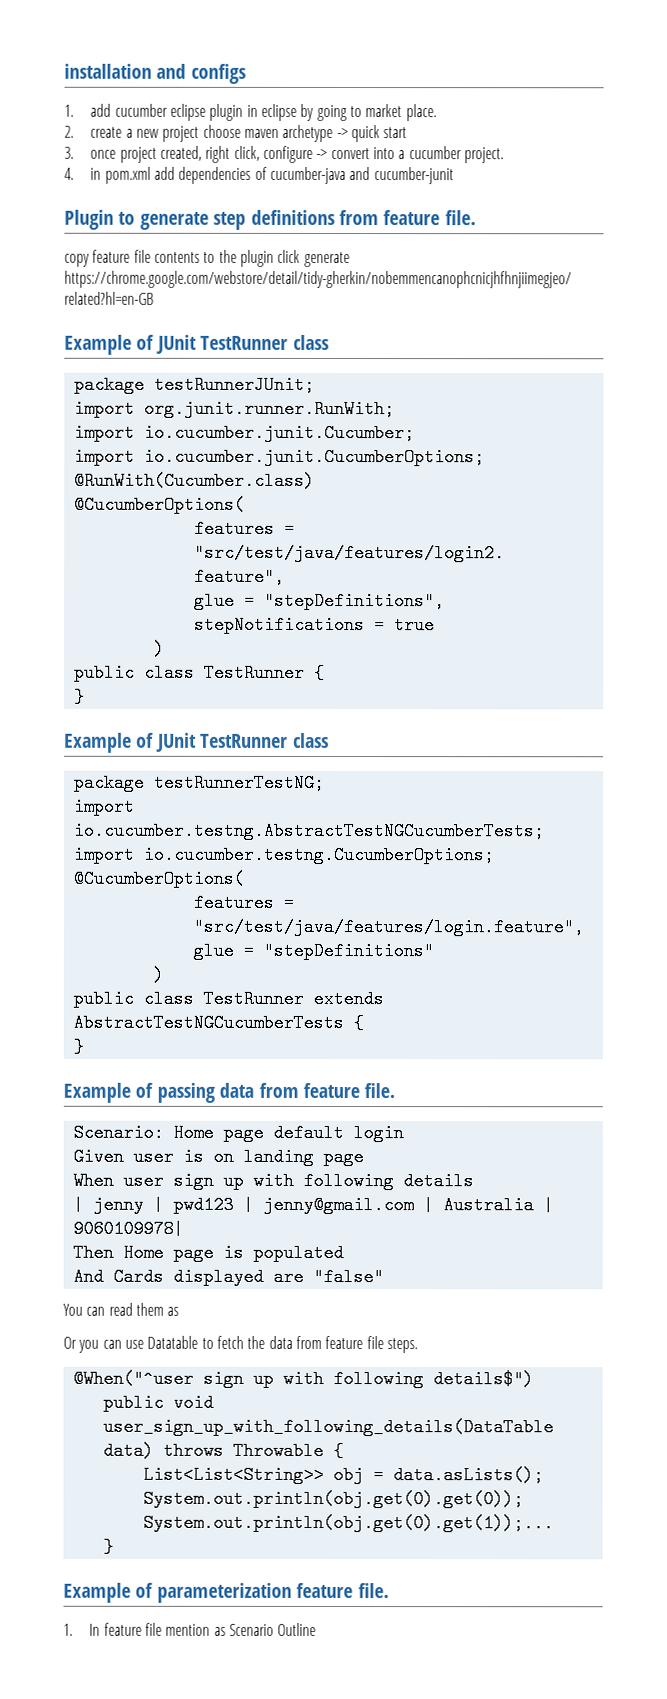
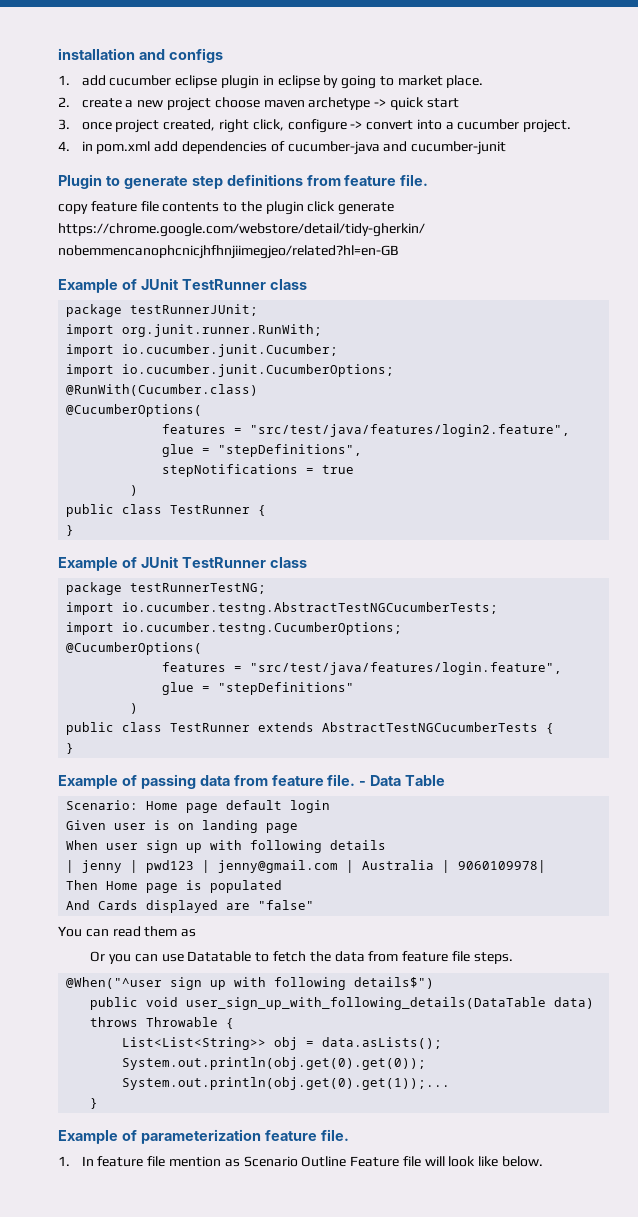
+ - Data Table
- 1. In feature file mention as Scenario Outline
+ 1. In feature file mention as Scenario Outline Feature file will look like below.

